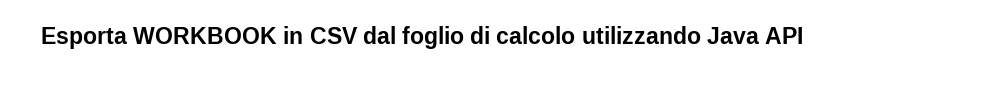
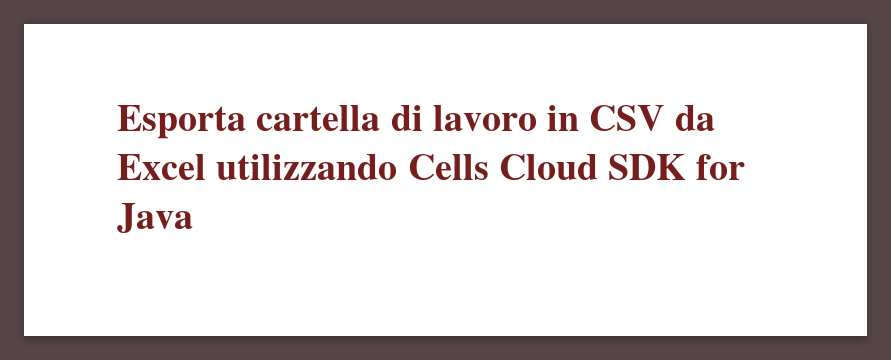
- Esporta WORKBOOK in CSV dal foglio di calcolo utilizzando Java API
+ Esporta cartella di lavoro in CSV da Excel utilizzando Cells Cloud SDK for Java

